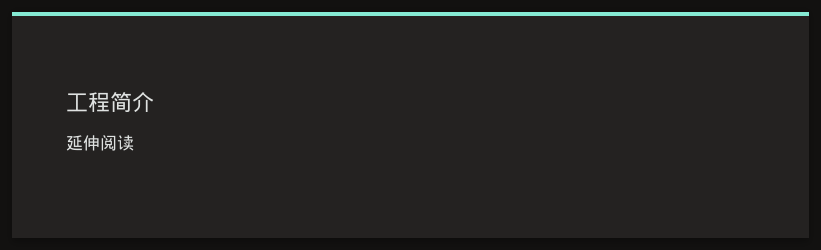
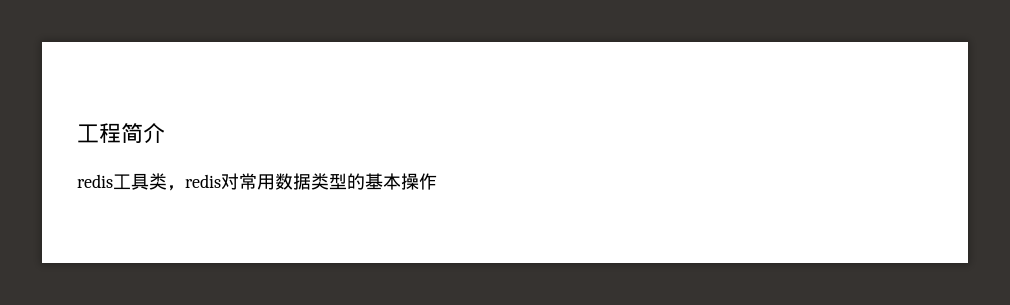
- 延伸阅读
+ redis工具类，redis对常用数据类型的基本操作

